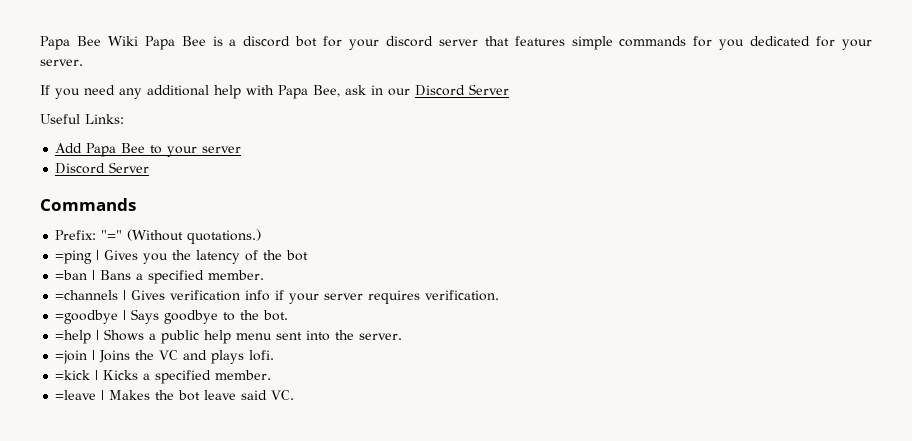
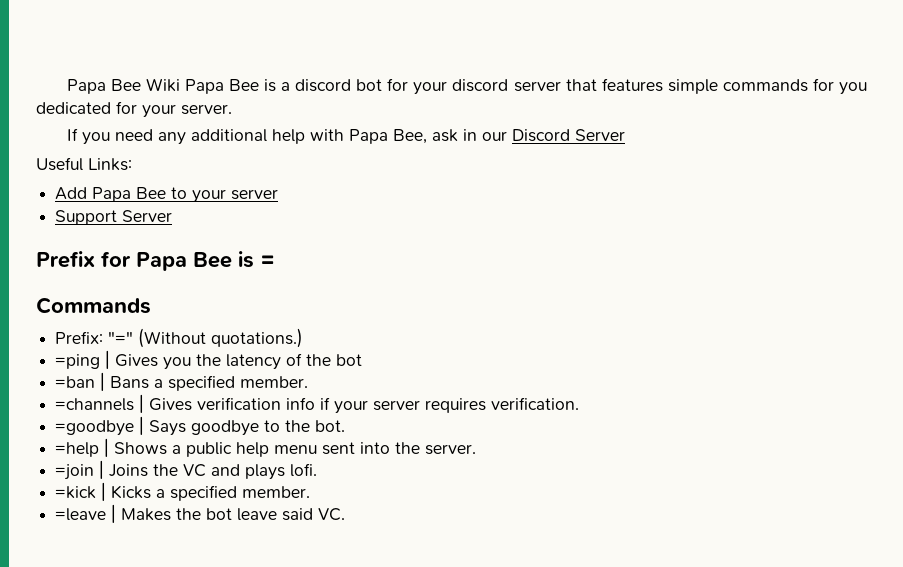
  Add Papa Bee to your server
- Discord Server
+ Support Server
+ Prefix for Papa Bee is =

